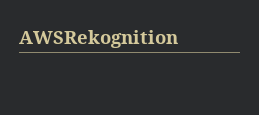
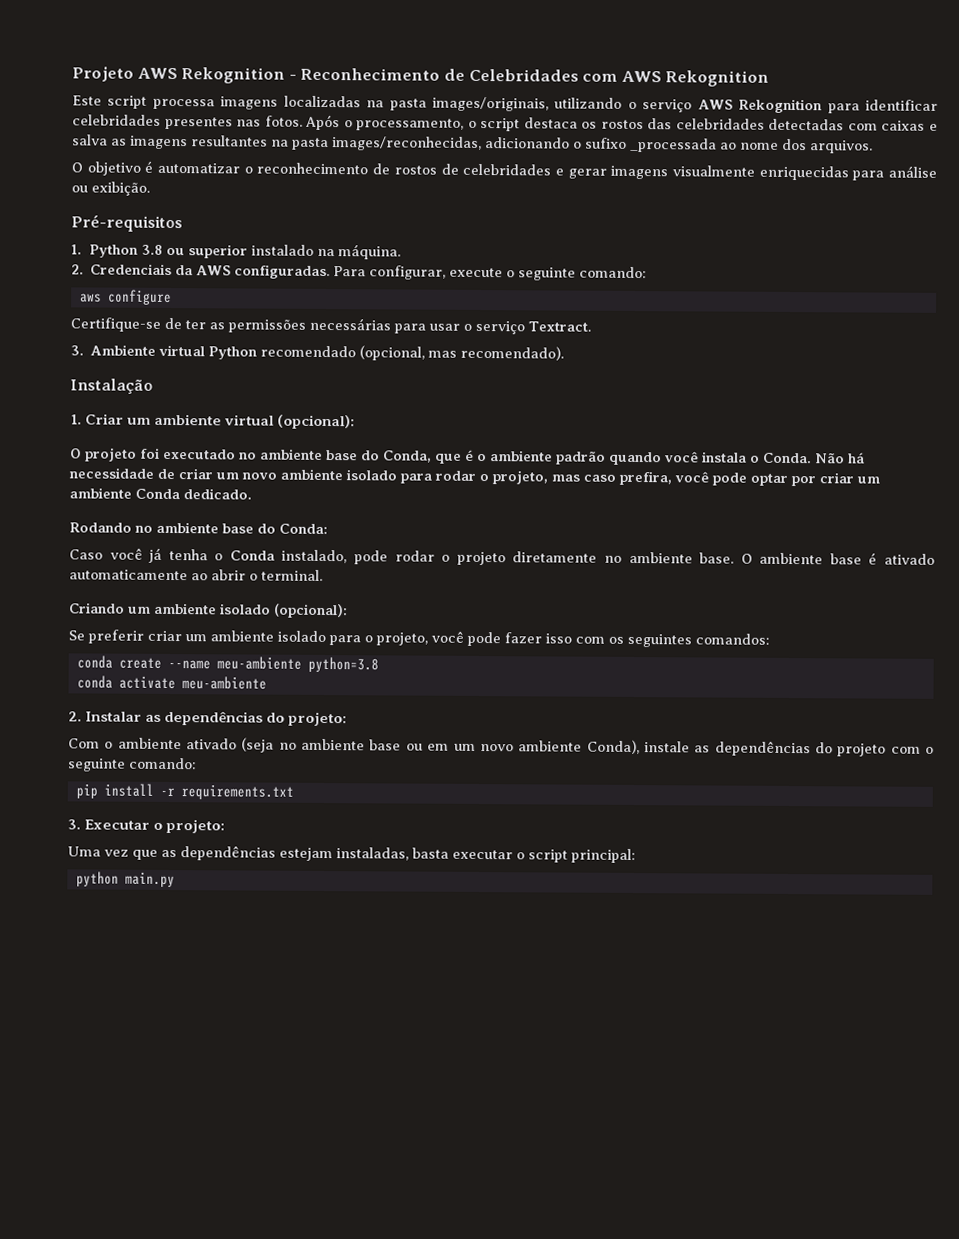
- AWSRekognition
+ Projeto AWS Rekognition - Reconhecimento de Celebridades com AWS Rekognition
+ Este script processa imagens localizadas na pasta images/originais, utilizando o serviço AWS Rekognition para identificar celebridades presentes nas fotos. Após o processamento, o script destaca os rostos das celebridades detectadas com caixas e salva as imagens resultantes na pasta images/reconhecidas, adicionando o sufixo _processada ao nome dos arquivos.
+ O objetivo é automatizar o reconhecimento de rostos de celebridades e gerar imagens visualmente enriquecidas para análise ou exibição.
+ Pré-requisitos
+ 1. Python 3.8 ou superior instalado na máquina.
+ 2. Credenciais da AWS configuradas. Para configurar, execute o seguinte comando:
+ aws configure
+ Certifique-se de ter as permissões necessárias para usar o serviço Textract.
+ 3. Ambiente virtual Python recomendado (opcional, mas recomendado).
+ Instalação
+ 1. Criar um ambiente virtual (opcional):
+ O projeto foi executado no ambiente base do Conda, que é o ambiente padrão quando você instala o Conda. Não há necessidade de criar um novo ambiente isolado para rodar o projeto, mas caso prefira, você pode optar por criar um ambiente Conda dedicado.
+ Rodando no ambiente base do Conda:
+ Caso você já tenha o Conda instalado, pode rodar o projeto diretamente no ambiente base. O ambiente base é ativado automaticamente ao abrir o terminal.
+ Criando um ambiente isolado (opcional):
+ Se preferir criar um ambiente isolado para o projeto, você pode fazer isso com os seguintes comandos:
+ conda create --name meu-ambiente python=3.8
+ conda activate meu-ambiente
+ 2. Instalar as dependências do projeto:
+ Com o ambiente ativado (seja no ambiente base ou em um novo ambiente Conda), instale as dependências do projeto com o seguinte comando:
+ pip install -r requirements.txt
+ 3. Executar o projeto:
+ Uma vez que as dependências estejam instaladas, basta executar o script principal:
+ python main.py

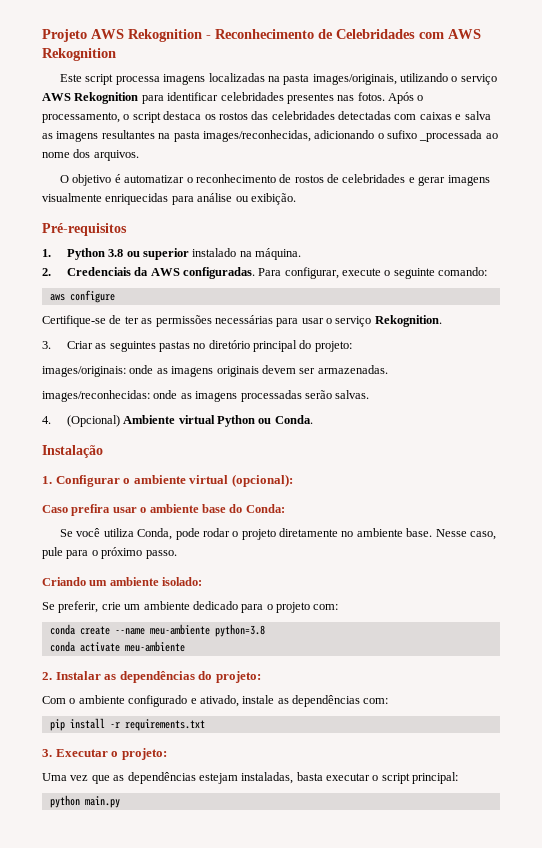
- Certifique-se de ter as permissões necessárias para usar o serviço Textract.
- 3. Ambiente virtual Python recomendado (opcional, mas recomendado).
+ Certifique-se de ter as permissões necessárias para usar o serviço Rekognition.
+ 3. Criar as seguintes pastas no diretório principal do projeto:
+ images/originais: onde as imagens originais devem ser armazenadas.
+ images/reconhecidas: onde as imagens processadas serão salvas.
+ 4. (Opcional) Ambiente virtual Python ou Conda.
- 1. Criar um ambiente virtual (opcional):
+ 1. Configurar o ambiente virtual (opcional):
- O projeto foi executado no ambiente base do Conda, que é o ambiente padrão quando você instala o Conda. Não há necessidade de criar um novo ambiente isolado para rodar o projeto, mas caso prefira, você pode optar por criar um ambiente Conda dedicado.
- Rodando no ambiente base do Conda:
- Caso você já tenha o Conda instalado, pode rodar o projeto diretamente no ambiente base.
+ Caso prefira usar o ambiente base do Conda:
+ Se você utiliza Conda, pode rodar o projeto diretamente no ambiente base.
- O ambiente base é ativado automaticamente ao abrir o terminal.
+ Nesse caso, pule para o próximo passo.
- Criando um ambiente isolado (opcional):
- Se preferir criar um ambiente isolado para o projeto, você pode fazer isso com os seguintes comandos:
+ Criando um ambiente isolado:
+ Se preferir, crie um ambiente dedicado para o projeto com:
- Com o ambiente ativado (seja no ambiente base ou em um novo ambiente Conda), instale as dependências do projeto com o seguinte comando:
+ Com o ambiente configurado e ativado, instale as dependências com:

